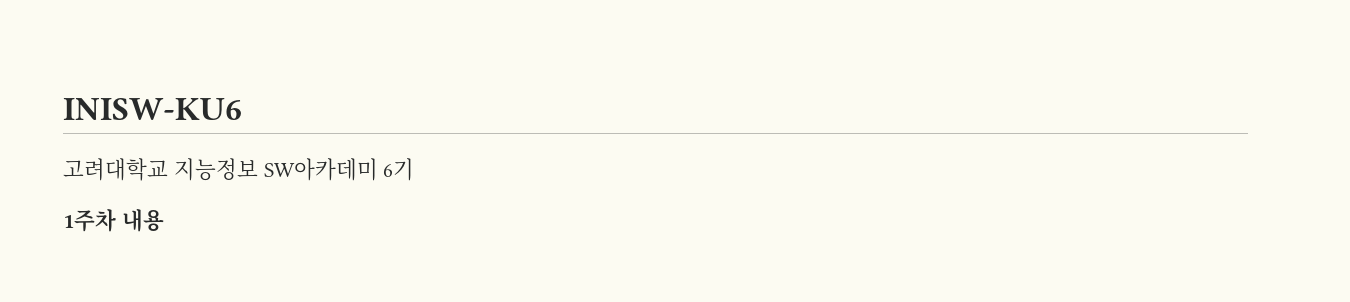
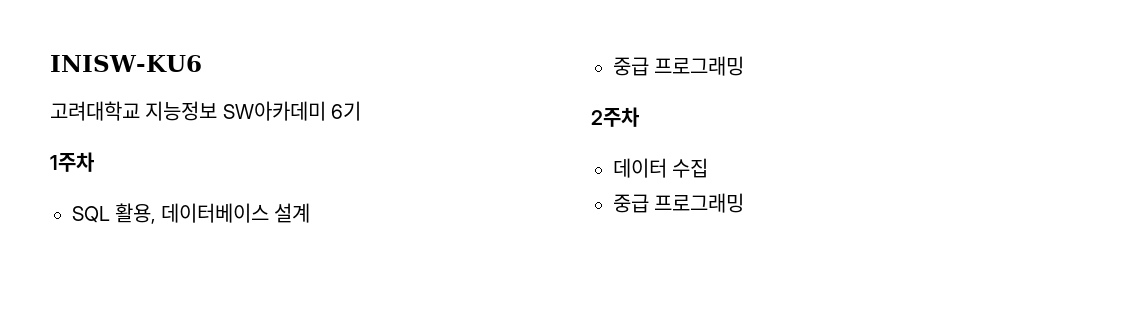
- 1주차 내용
+ 1주차
+ SQL 활용, 데이터베이스 설계
+ 중급 프로그래밍
+ 2주차
+ 데이터 수집
+ 중급 프로그래밍

